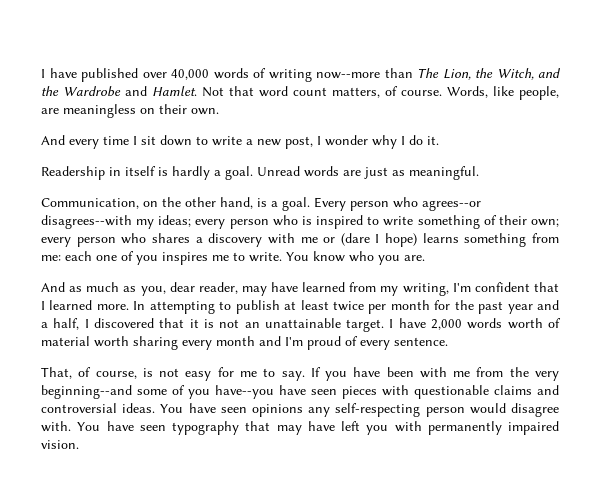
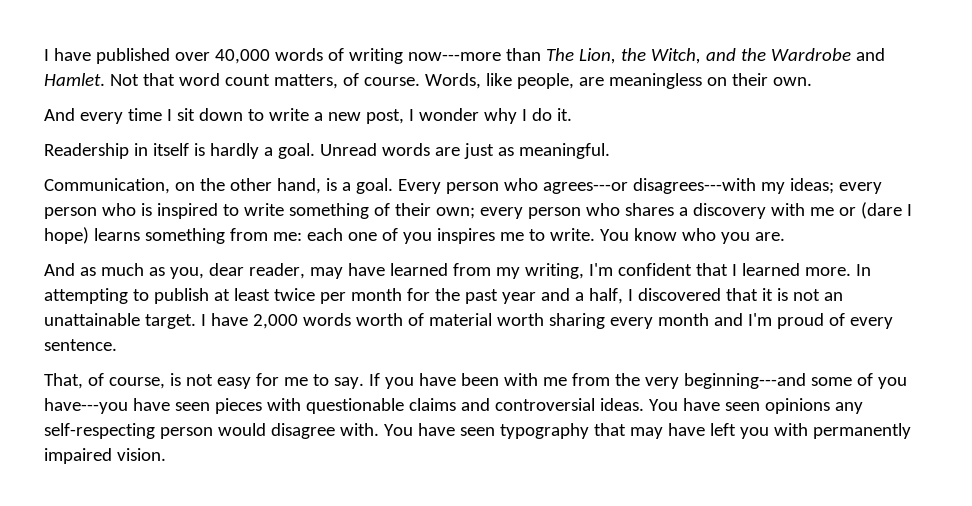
- I have published over 40,000 words of writing now--more than The Lion, the Witch, and the Wardrobe and Hamlet.
+ I have published over 40,000 words of writing now---more than The Lion, the Witch, and the Wardrobe and Hamlet.
- Every person who agrees--or disagrees--with my ideas; every person who is inspired to write something of their own; every person who shares a discovery with me or (dare I hope) learns something from me: each one of you inspires me to write.
+ Every person who agrees---or disagrees---with my ideas; every person who is inspired to write something of their own; every person who shares a discovery with me or (dare I hope) learns something from me: each one of you inspires me to write.
- If you have been with me from the very beginning--and some of you have--you have seen pieces with questionable claims and controversial ideas.
+ If you have been with me from the very beginning---and some of you have---you have seen pieces with questionable claims and controversial ideas.

